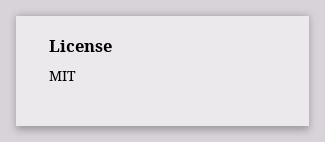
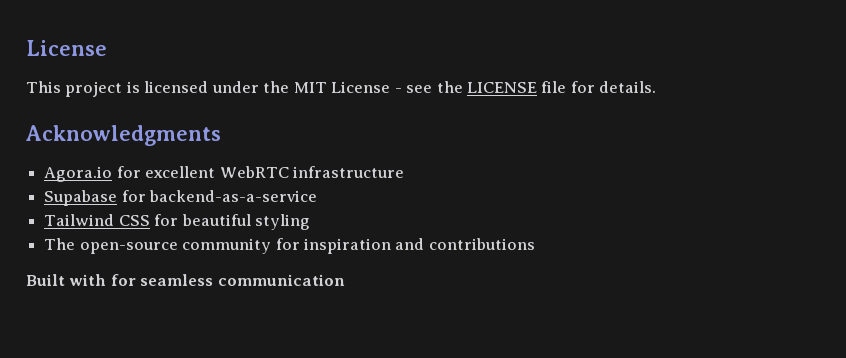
- MIT
+ This project is licensed under the MIT License - see the LICENSE file for details.
+ Acknowledgments
+ Agora.io for excellent WebRTC infrastructure
+ Supabase for backend-as-a-service
+ Tailwind CSS for beautiful styling
+ The open-source community for inspiration and contributions
+ Built with for seamless communication

